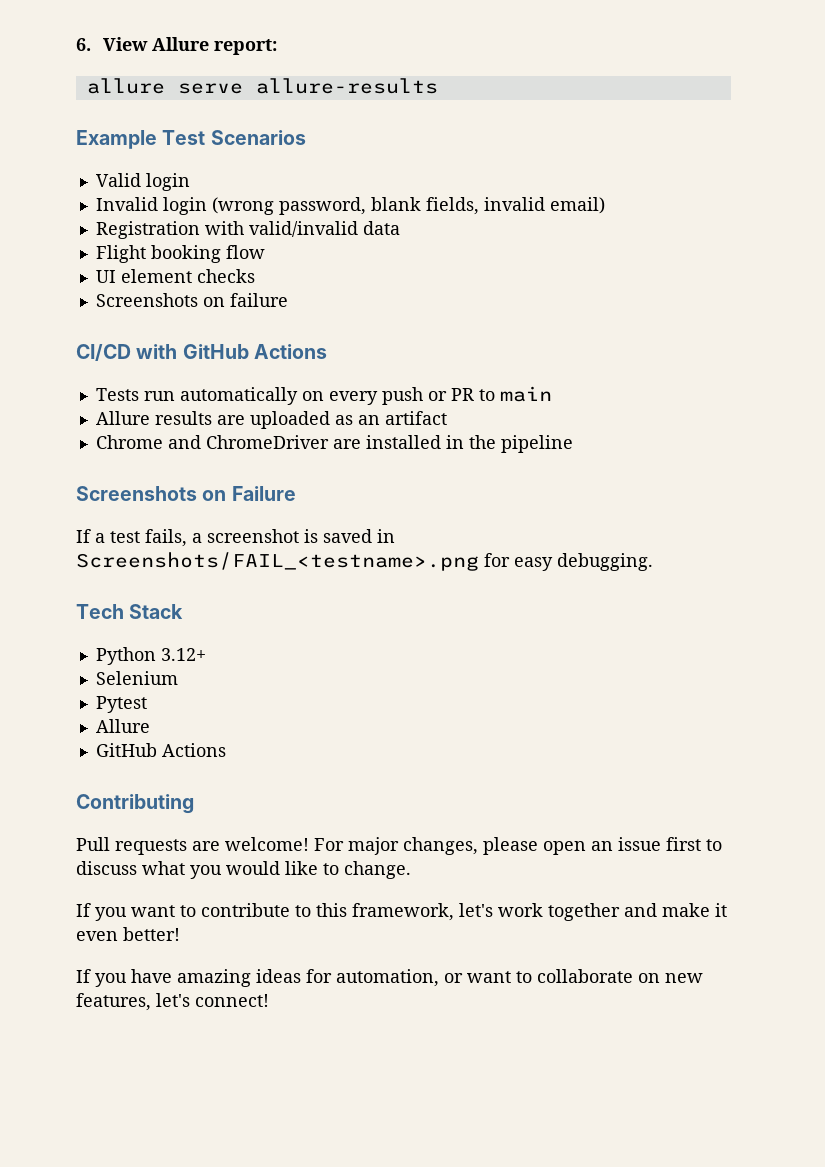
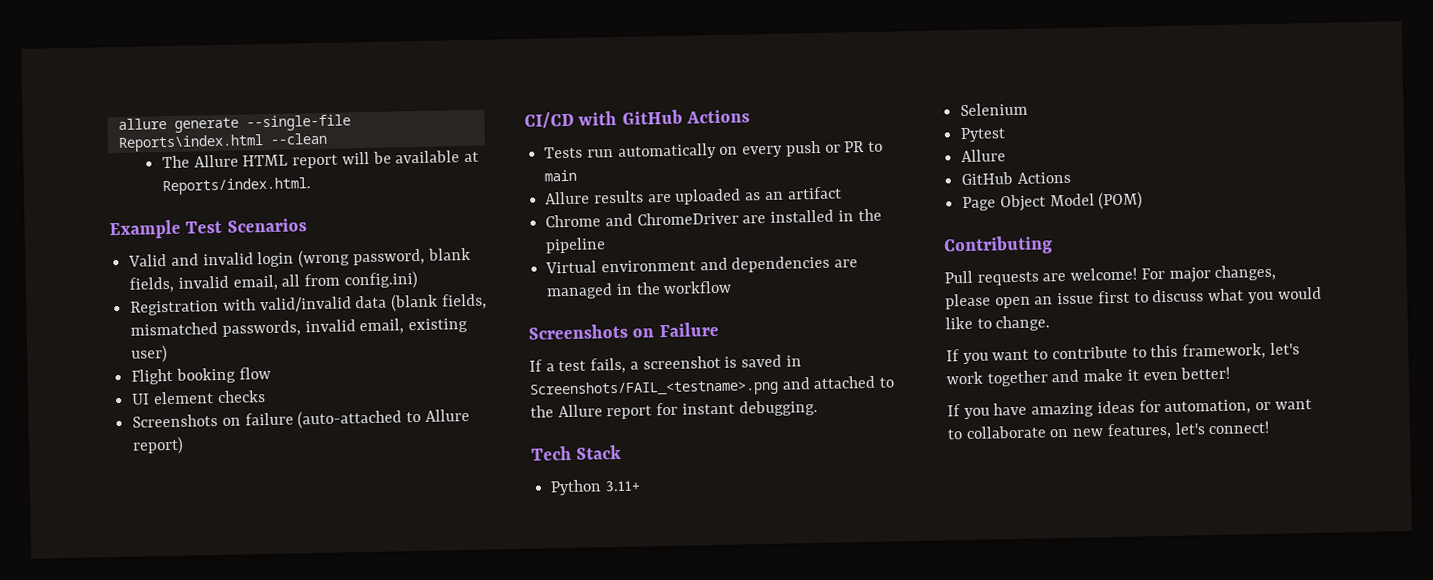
- 6. View Allure report:
- allure serve allure-results
+ allure generate --single-file Reports\index.html --clean
+ The Allure HTML report will be available at Reports/index.html.
- Valid login
- Invalid login (wrong password, blank fields, invalid email)
+ Valid and invalid login (wrong password, blank fields, invalid email, all from config.ini)
- Registration with valid/invalid data
+ Registration with valid/invalid data (blank fields, mismatched passwords, invalid email, existing user)
- Screenshots on failure
+ Screenshots on failure (auto-attached to Allure report)
+ Virtual environment and dependencies are managed in the workflow
- If a test fails, a screenshot is saved in Screenshots/FAIL_<testname>.png for easy debugging.
+ If a test fails, a screenshot is saved in Screenshots/FAIL_<testname>.png and attached to the Allure report for instant debugging.
- Python 3.12+
+ Python 3.11+
+ Page Object Model (POM)

